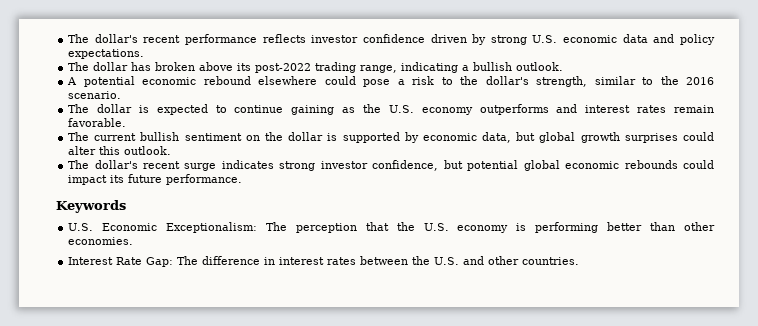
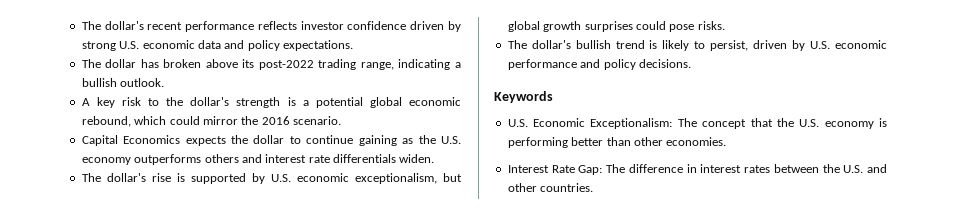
- A potential economic rebound elsewhere could pose a risk to the dollar's strength, similar to the 2016 scenario.
- The dollar is expected to continue gaining as the U.S. economy outperforms and interest rates remain favorable.
- The current bullish sentiment on the dollar is supported by economic data, but global growth surprises could alter this outlook.
- The dollar's recent surge indicates strong investor confidence, but potential global economic rebounds could impact its future performance.
+ A key risk to the dollar's strength is a potential global economic rebound, which could mirror the 2016 scenario.
+ Capital Economics expects the dollar to continue gaining as the U.S. economy outperforms others and interest rate differentials widen.
+ The dollar's rise is supported by U.S. economic exceptionalism, but global growth surprises could pose risks.
+ The dollar's bullish trend is likely to persist, driven by U.S. economic performance and policy decisions.
- U.S. Economic Exceptionalism: The perception that the U.S. economy is performing better than other economies.
+ U.S. Economic Exceptionalism: The concept that the U.S. economy is performing better than other economies.

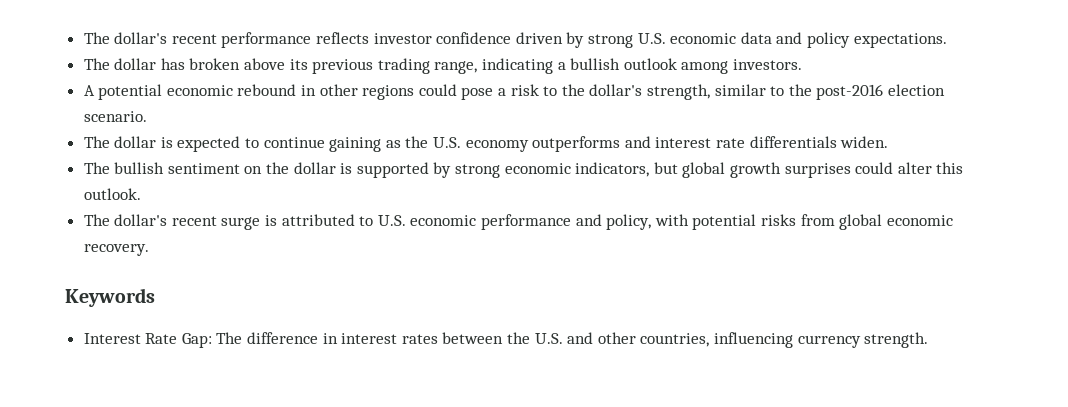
- The dollar has broken above its post-2022 trading range, indicating a bullish outlook.
- A key risk to the dollar's strength is a potential global economic rebound, which could mirror the 2016 scenario.
- Capital Economics expects the dollar to continue gaining as the U.S. economy outperforms others and interest rate differentials widen.
+ The dollar has broken above its previous trading range, indicating a bullish outlook among investors.
+ A potential economic rebound in other regions could pose a risk to the dollar's strength, similar to the post-2016 election scenario.
+ The dollar is expected to continue gaining as the U.S. economy outperforms and interest rate differentials widen.
- The dollar's rise is supported by U.S. economic exceptionalism, but global growth surprises could pose risks.
- The dollar's bullish trend is likely to persist, driven by U.S. economic performance and policy decisions.
+ The bullish sentiment on the dollar is supported by strong economic indicators, but global growth surprises could alter this outlook.
+ The dollar's recent surge is attributed to U.S. economic performance and policy, with potential risks from global economic recovery.
  Keywords
- U.S. Economic Exceptionalism: The concept that the U.S. economy is performing better than other economies.
- Interest Rate Gap: The difference in interest rates between the U.S. and other countries.
+ Interest Rate Gap: The difference in interest rates between the U.S. and other countries, influencing currency strength.

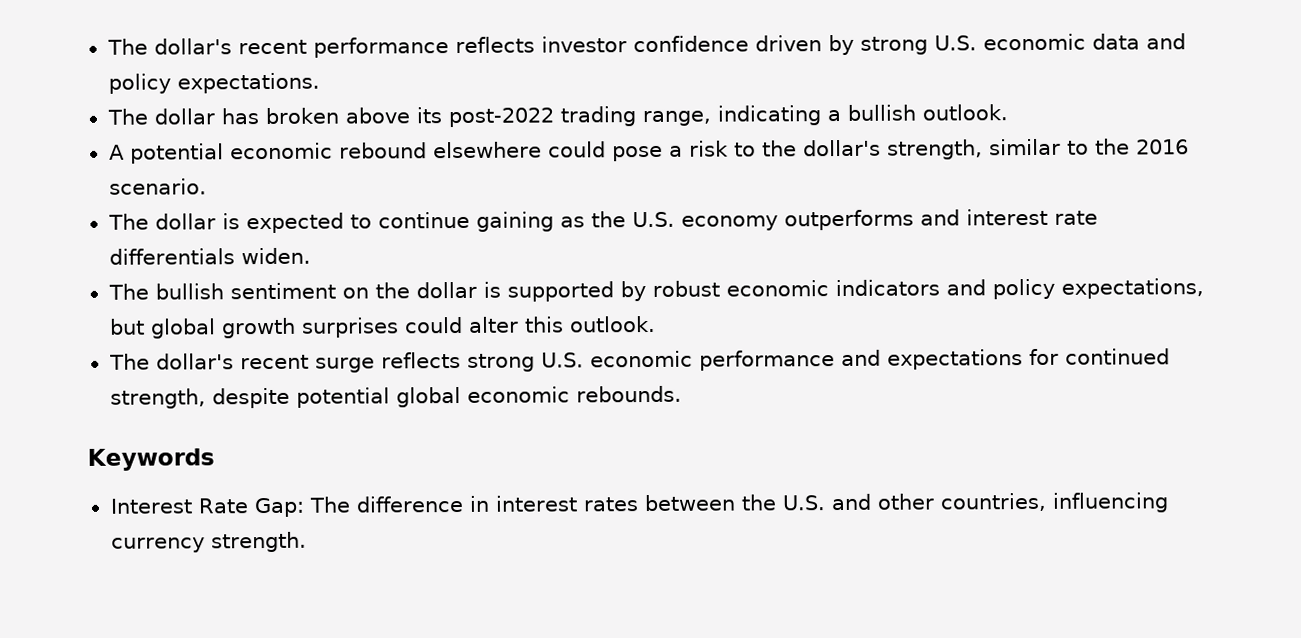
- The dollar has broken above its previous trading range, indicating a bullish outlook among investors.
+ The dollar has broken above its post-2022 trading range, indicating a bullish outlook.
- A potential economic rebound in other regions could pose a risk to the dollar's strength, similar to the post-2016 election scenario.
+ A potential economic rebound elsewhere could pose a risk to the dollar's strength, similar to the 2016 scenario.
- The bullish sentiment on the dollar is supported by strong economic indicators, but global growth surprises could alter this outlook.
+ The bullish sentiment on the dollar is supported by robust economic indicators and policy expectations, but global growth surprises could alter this outlook.
- The dollar's recent surge is attributed to U.S. economic performance and policy, with potential risks from global economic recovery.
+ The dollar's recent surge reflects strong U.S. economic performance and expectations for continued strength, despite potential global economic rebounds.

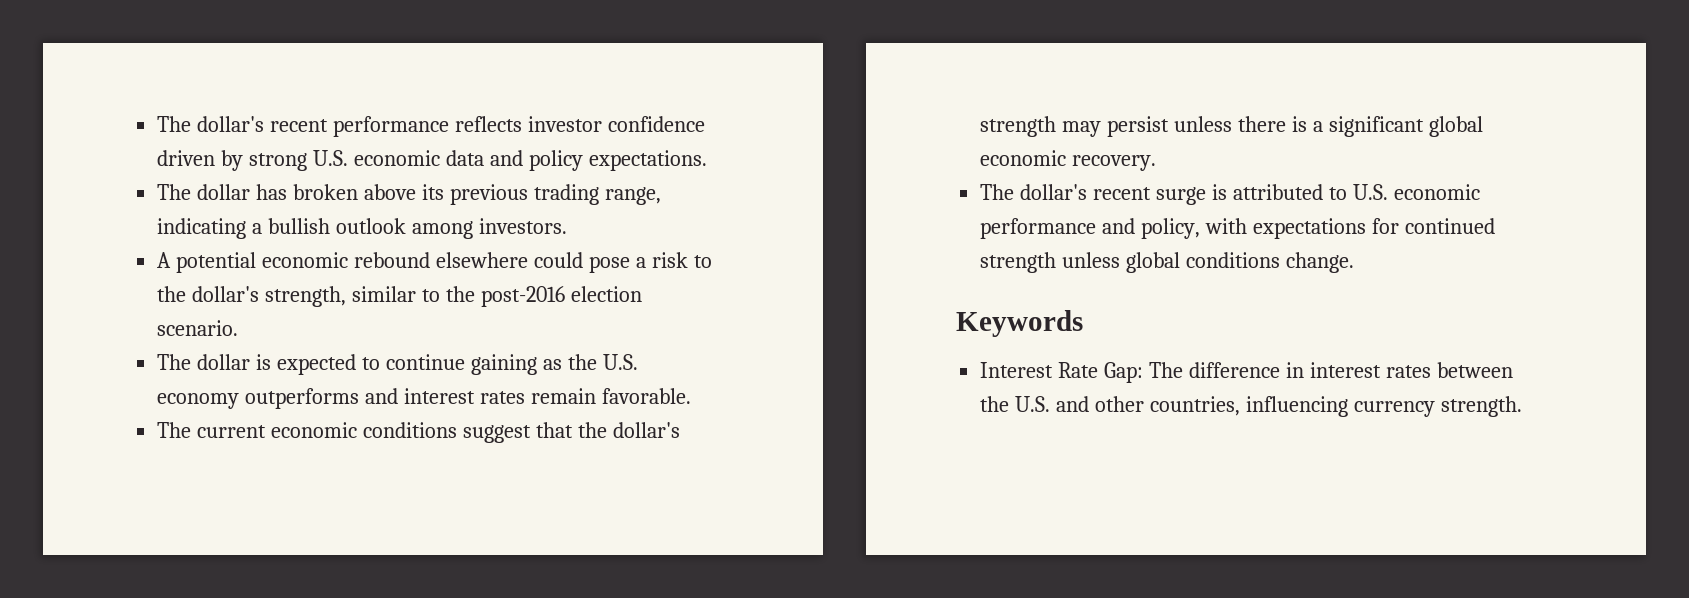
- The dollar has broken above its post-2022 trading range, indicating a bullish outlook.
+ The dollar has broken above its previous trading range, indicating a bullish outlook among investors.
- A potential economic rebound elsewhere could pose a risk to the dollar's strength, similar to the 2016 scenario.
+ A potential economic rebound elsewhere could pose a risk to the dollar's strength, similar to the post-2016 election scenario.
- The dollar is expected to continue gaining as the U.S. economy outperforms and interest rate differentials widen.
- The bullish sentiment on the dollar is supported by robust economic indicators and policy expectations, but global growth surprises could alter this outlook.
+ The dollar is expected to continue gaining as the U.S. economy outperforms and interest rates remain favorable.
+ The current economic conditions suggest that the dollar's strength may persist unless there is a significant global economic recovery.
- The dollar's recent surge reflects strong U.S. economic performance and expectations for continued strength, despite potential global economic rebounds.
+ The dollar's recent surge is attributed to U.S. economic performance and policy, with expectations for continued strength unless global conditions change.

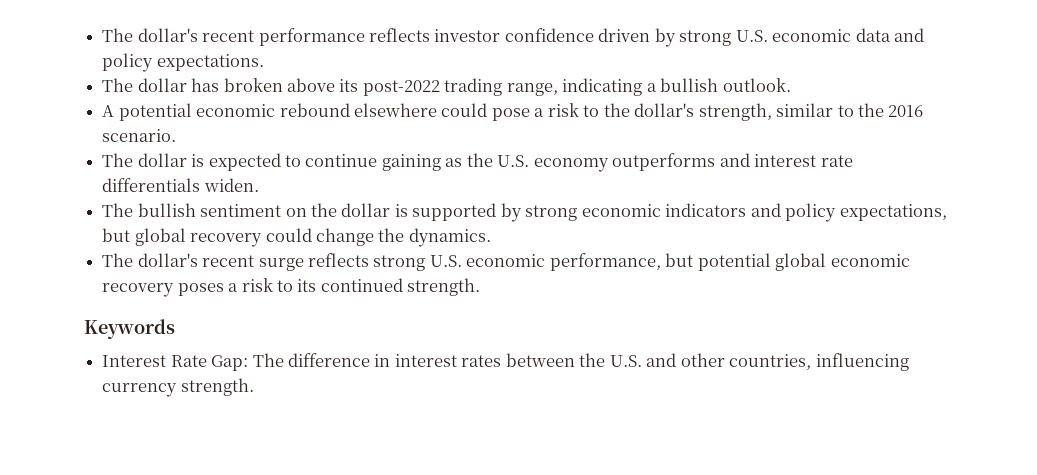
- The dollar has broken above its previous trading range, indicating a bullish outlook among investors.
+ The dollar has broken above its post-2022 trading range, indicating a bullish outlook.
- A potential economic rebound elsewhere could pose a risk to the dollar's strength, similar to the post-2016 election scenario.
+ A potential economic rebound elsewhere could pose a risk to the dollar's strength, similar to the 2016 scenario.
- The dollar is expected to continue gaining as the U.S. economy outperforms and interest rates remain favorable.
- The current economic conditions suggest that the dollar's strength may persist unless there is a significant global economic recovery.
- The dollar's recent surge is attributed to U.S. economic performance and policy, with expectations for continued strength unless global conditions change.
+ The dollar is expected to continue gaining as the U.S. economy outperforms and interest rate differentials widen.
+ The bullish sentiment on the dollar is supported by strong economic indicators and policy expectations, but global recovery could change the dynamics.
+ The dollar's recent surge reflects strong U.S. economic performance, but potential global economic recovery poses a risk to its continued strength.

